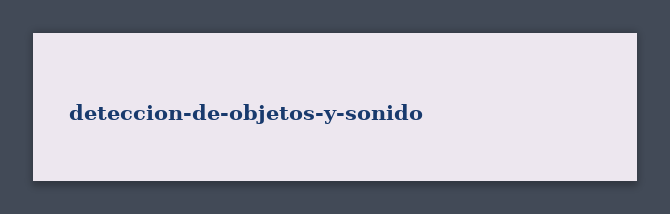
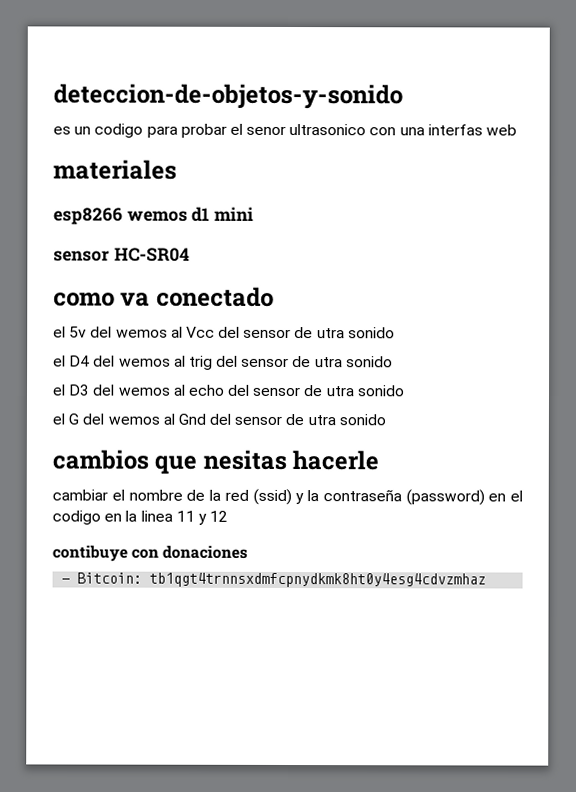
+ es un codigo para probar el senor ultrasonico con una interfas web
+ materiales
+ esp8266 wemos d1 mini
+ sensor HC-SR04
+ como va conectado
+ el 5v del wemos al Vcc del sensor de utra sonido
+ el D4 del wemos al trig del sensor de utra sonido
+ el D3 del wemos al echo del sensor de utra sonido
+ el G del wemos al Gnd del sensor de utra sonido
+ cambios que nesitas hacerle
+ cambiar el nombre de la red (ssid) y la contraseña (password) en el codigo en la linea 11 y 12
+ contibuye con donaciones
+ - Bitcoin: tb1qgt4trnnsxdmfcpnydkmk8ht0y4esg4cdvzmhaz

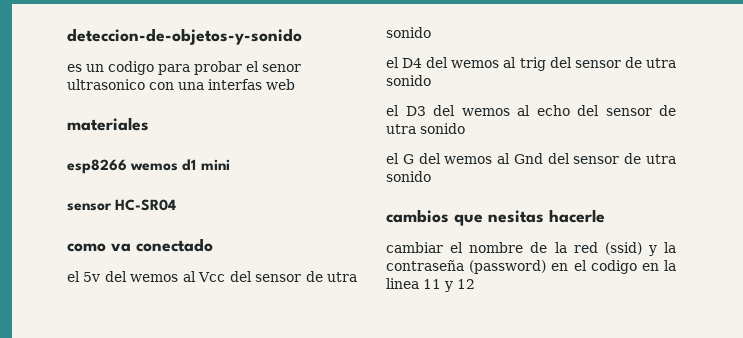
- contibuye con donaciones
- - Bitcoin: tb1qgt4trnnsxdmfcpnydkmk8ht0y4esg4cdvzmhaz

